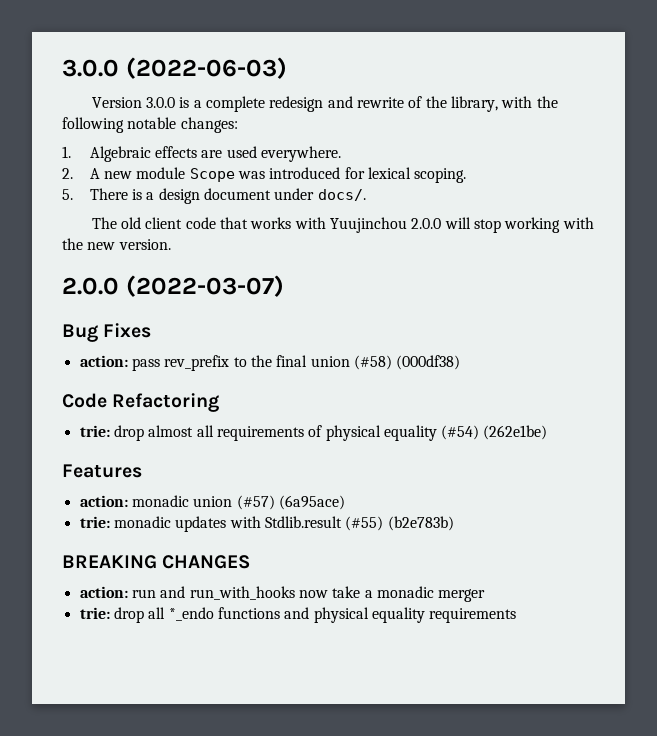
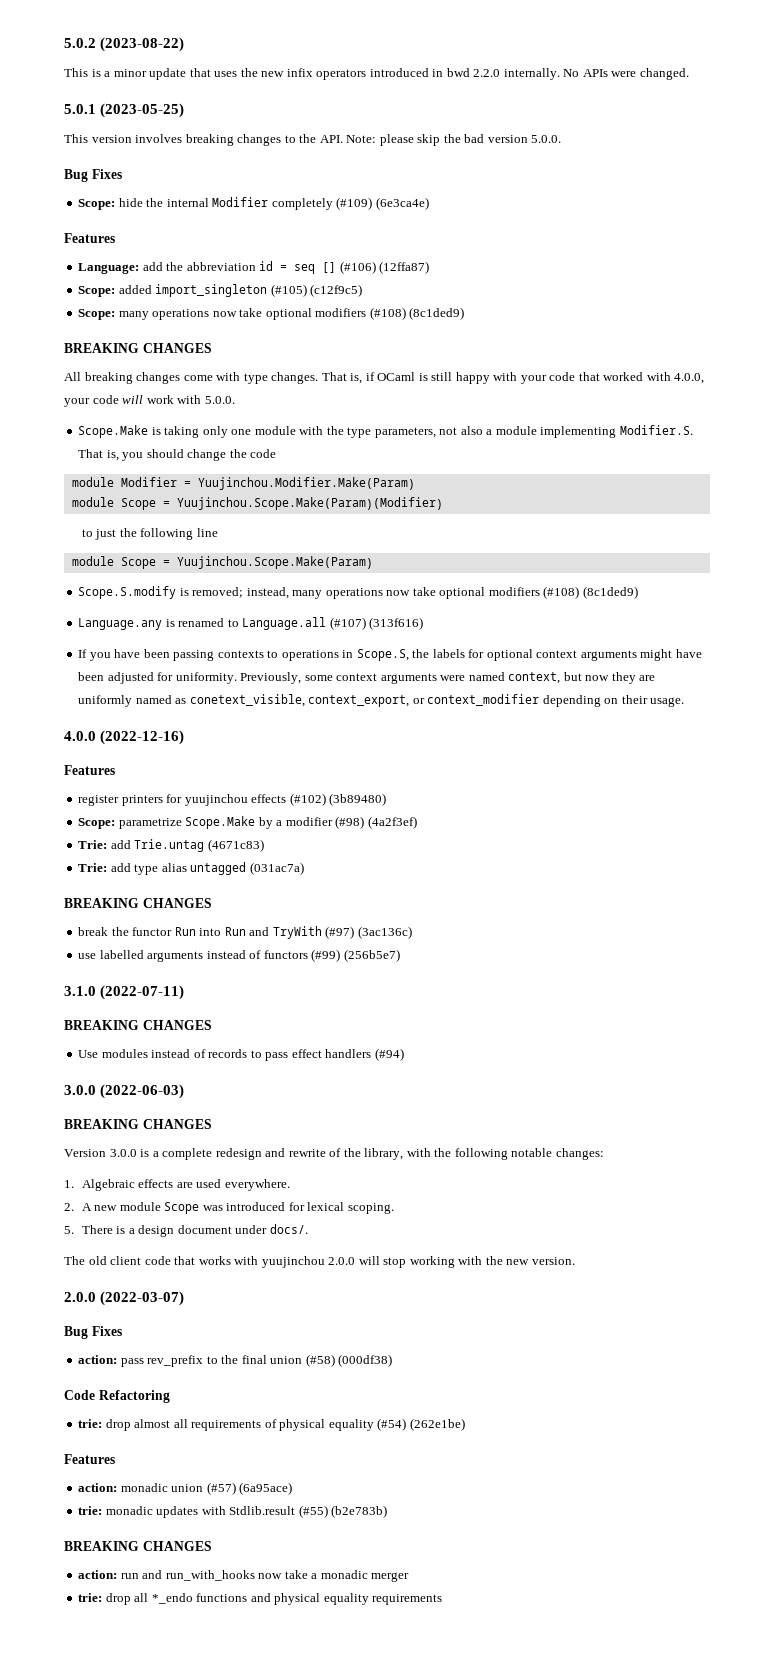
+ 5.0.2 (2023-08-22)
+ This is a minor update that uses the new infix operators introduced in bwd 2.2.0 internally. No APIs were changed.
+ 5.0.1 (2023-05-25)
+ This version involves breaking changes to the API. Note: please skip the bad version 5.0.0.
+ Bug Fixes
+ Scope: hide the internal Modifier completely (#109) (6e3ca4e)
+ Features
+ Language: add the abbreviation id = seq [] (#106) (12ffa87)
+ Scope: added import_singleton (#105) (c12f9c5)
+ Scope: many operations now take optional modifiers (#108) (8c1ded9)
+ BREAKING CHANGES
+ All breaking changes come with type changes. That is, if OCaml is still happy with your code that worked with 4.0.0, your code will work with 5.0.0.
+ Scope.Make is taking only one module with the type parameters, not also a module implementing Modifier.S. That is, you should change the code
+ module Modifier = Yuujinchou.Modifier.Make(Param)
+ module Scope = Yuujinchou.Scope.Make(Param)(Modifier)
+ to just the following line
+ module Scope = Yuujinchou.Scope.Make(Param)
+ Scope.S.modify is removed; instead, many operations now take optional modifiers (#108) (8c1ded9)
+ Language.any is renamed to Language.all (#107) (313f616)
+ If you have been passing contexts to operations in Scope.S, the labels for optional context arguments might have been adjusted for uniformity. Previously, some context arguments were named context, but now they are uniformly named as conetext_visible, context_export, or context_modifier depending on their usage.
+ 4.0.0 (2022-12-16)
+ Features
+ register printers for yuujinchou effects (#102) (3b89480)
+ Scope: parametrize Scope.Make by a modifier (#98) (4a2f3ef)
+ Trie: add Trie.untag (4671c83)
+ Trie: add type alias untagged (031ac7a)
+ BREAKING CHANGES
+ break the functor Run into Run and TryWith (#97) (3ac136c)
+ use labelled arguments instead of functors (#99) (256b5e7)
+ 3.1.0 (2022-07-11)
+ BREAKING CHANGES
+ Use modules instead of records to pass effect handlers (#94)
  3.0.0 (2022-06-03)
+ BREAKING CHANGES
- The old client code that works with Yuujinchou 2.0.0 will stop working with the new version.
+ The old client code that works with yuujinchou 2.0.0 will stop working with the new version.

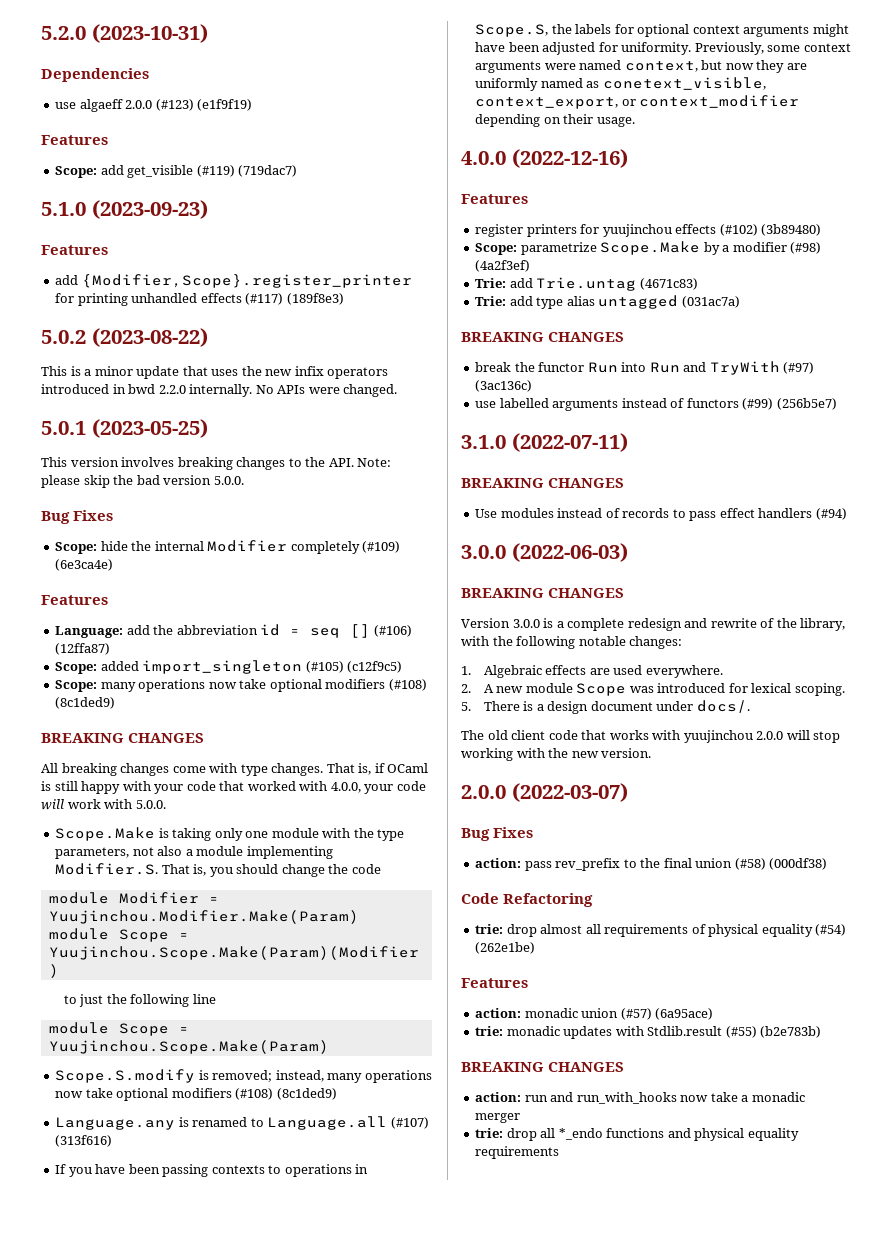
+ 5.2.0 (2023-10-31)
+ Dependencies
+ use algaeff 2.0.0 (#123) (e1f9f19)
+ Features
+ Scope: add get_visible (#119) (719dac7)
+ 5.1.0 (2023-09-23)
+ Features
+ add {Modifier,Scope}.register_printer for printing unhandled effects (#117) (189f8e3)

